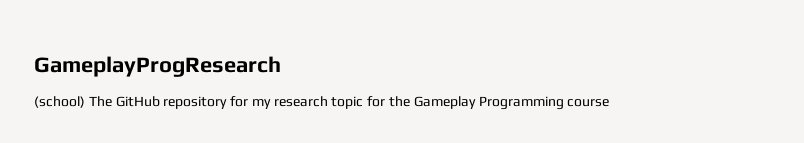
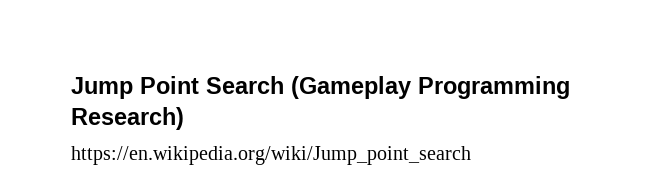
- GameplayProgResearch
- (school) The GitHub repository for my research topic for the Gameplay Programming course
+ Jump Point Search (Gameplay Programming Research)
+ https://en.wikipedia.org/wiki/Jump_point_search

